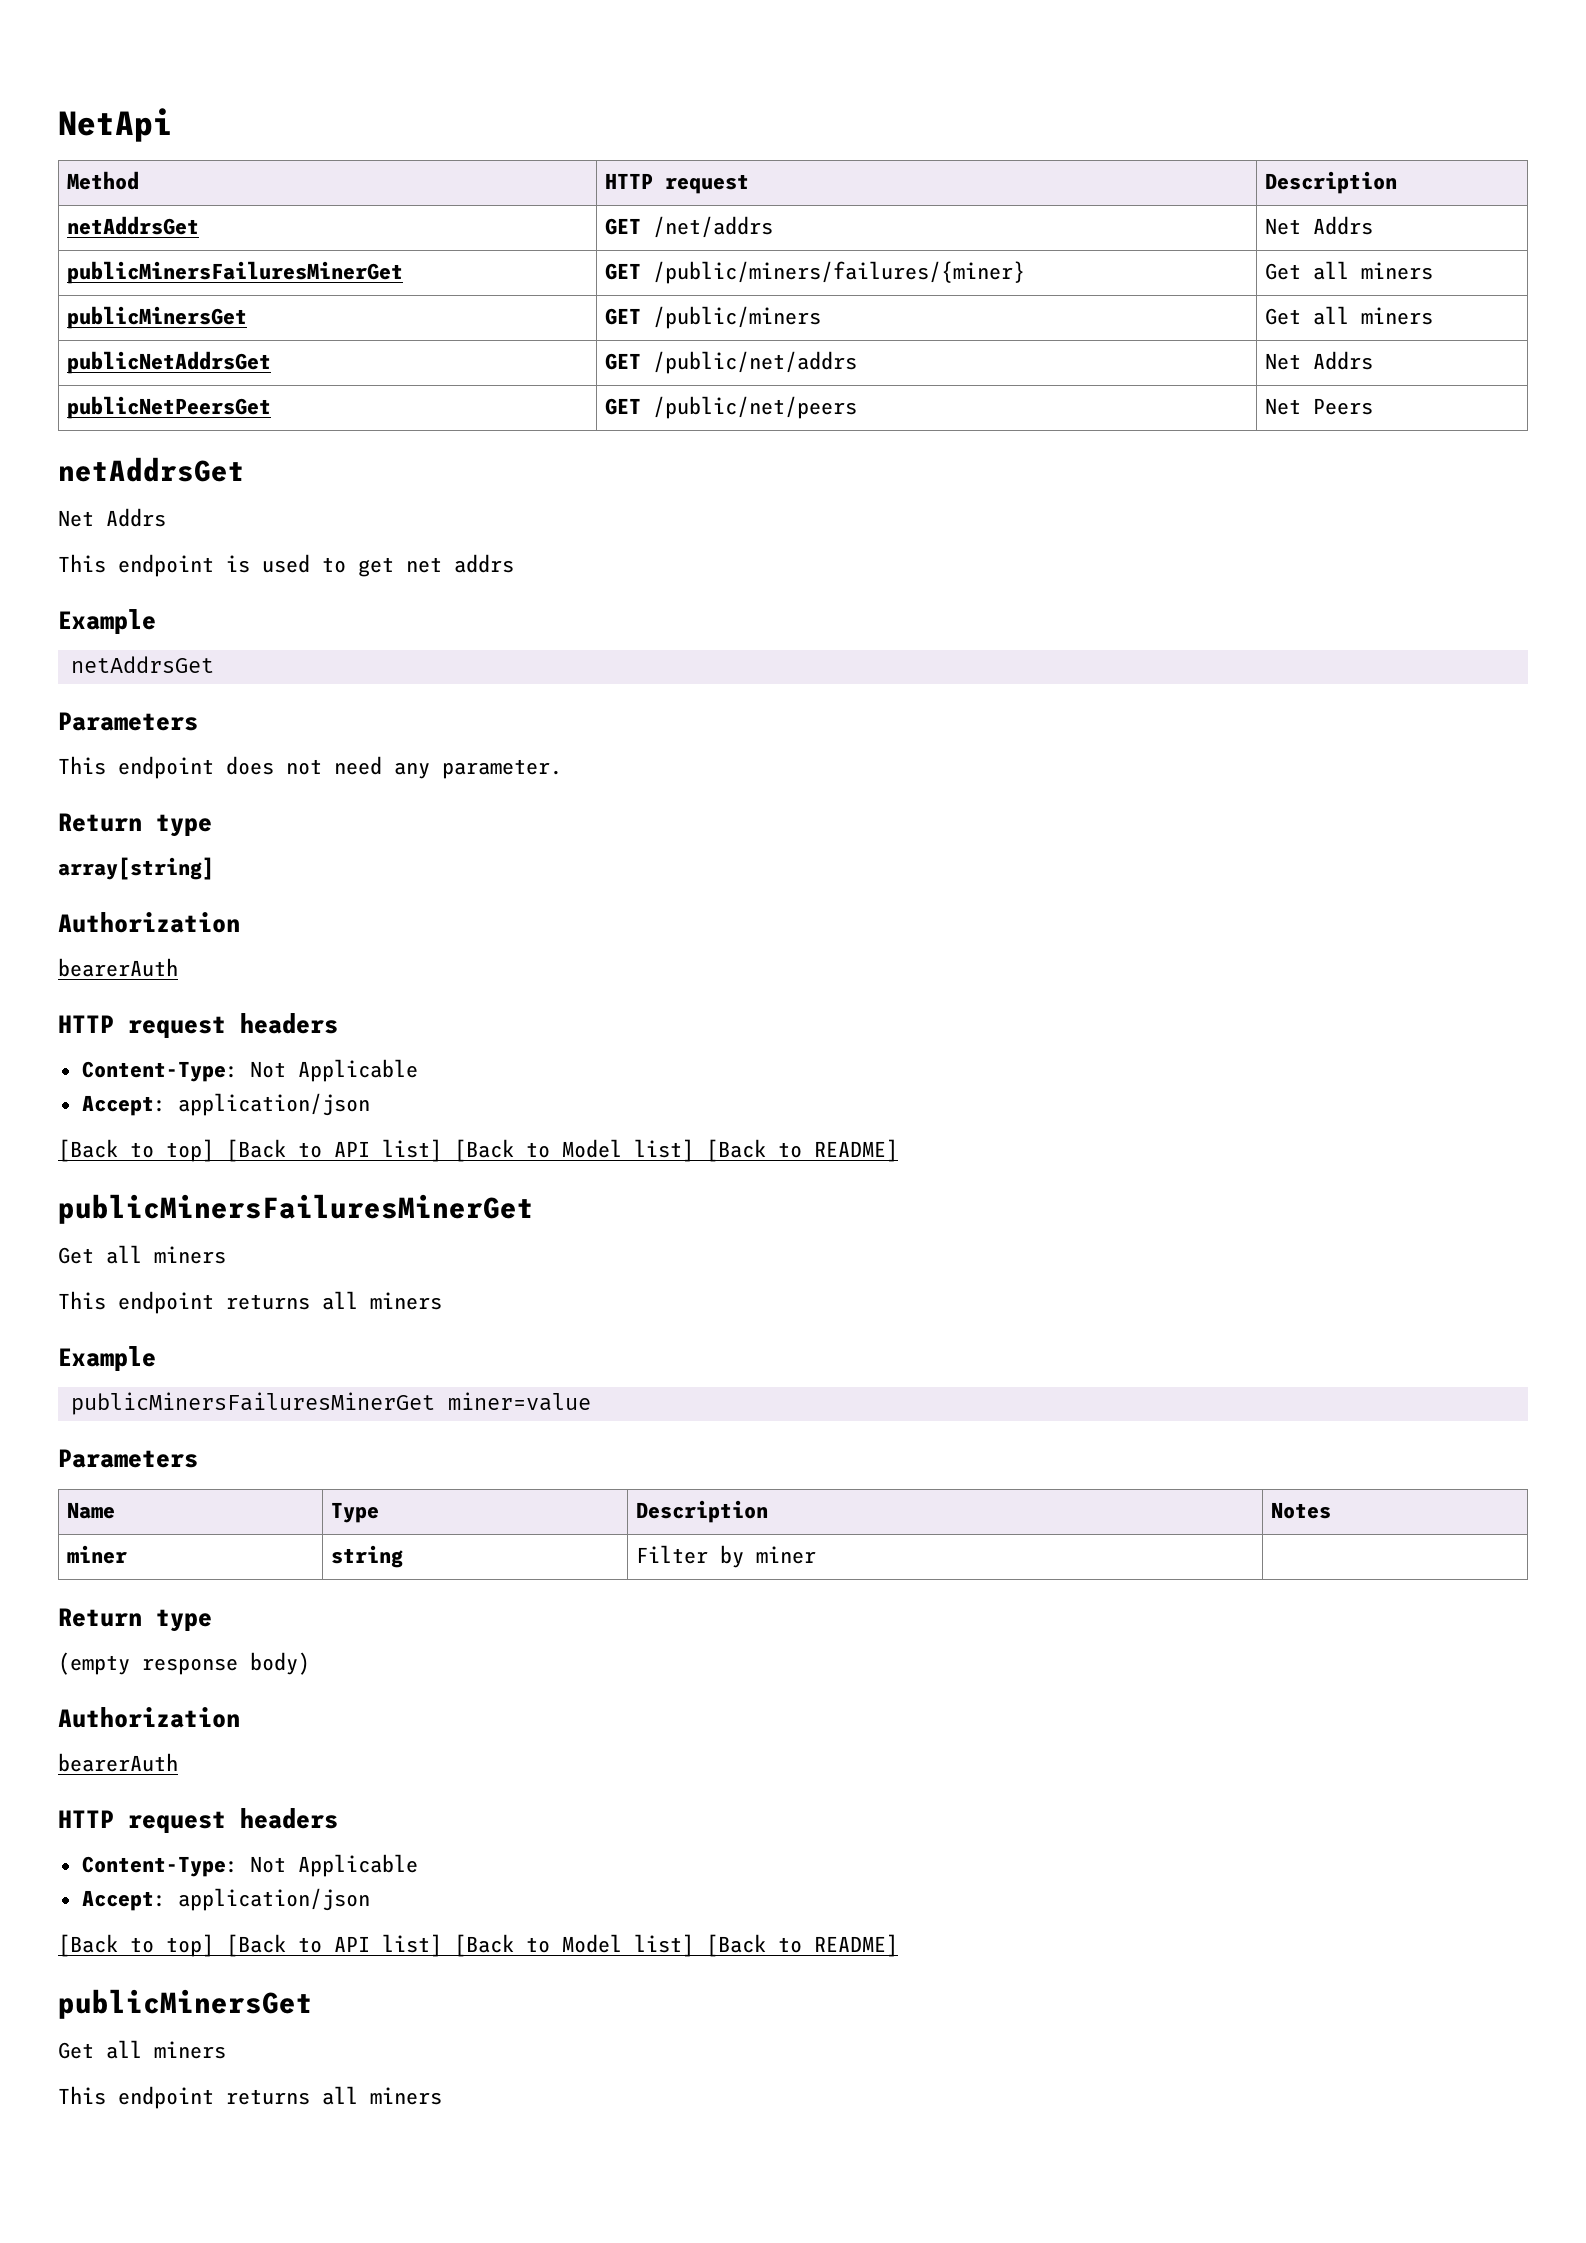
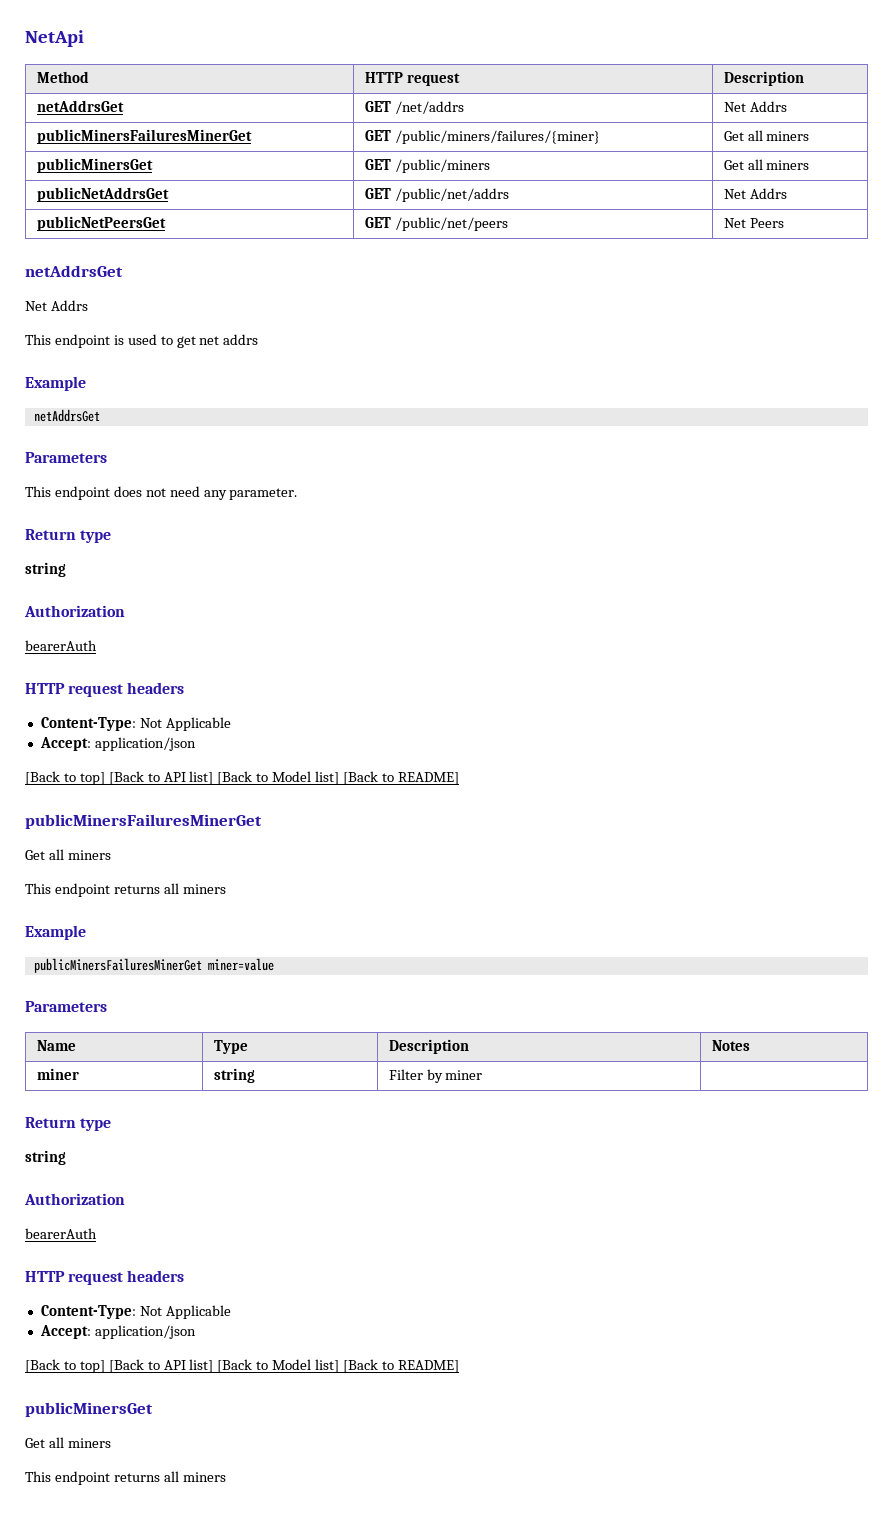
  This endpoint does not need any parameter.
  Return type
- array[string]
+ string
  miner | string | Filter by miner |
  Return type
- (empty response body)
+ string

